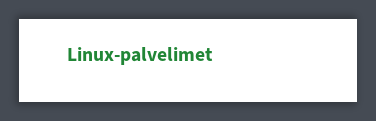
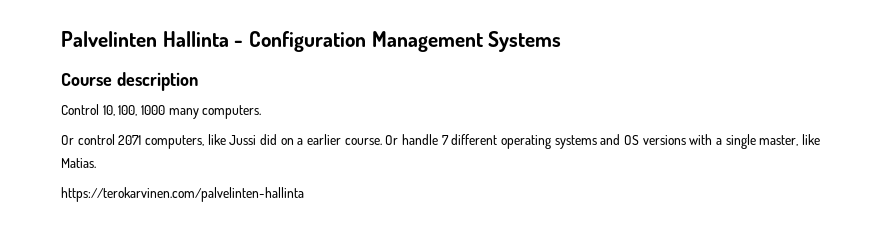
- Linux-palvelimet
+ Palvelinten Hallinta - Configuration Management Systems
+ Course description
+ Control 10, 100, 1000 many computers.
+ Or control 2071 computers, like Jussi did on a earlier course. Or handle 7 different operating systems and OS versions with a single master, like Matias.
+ https://terokarvinen.com/palvelinten-hallinta

